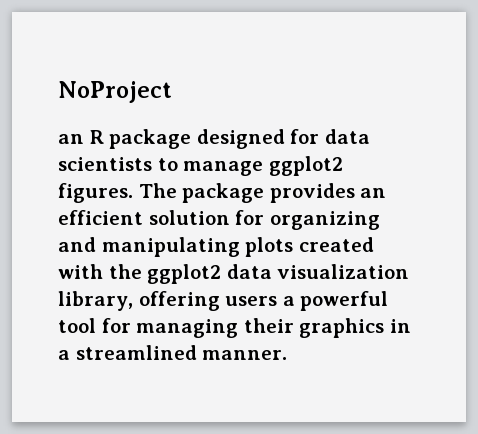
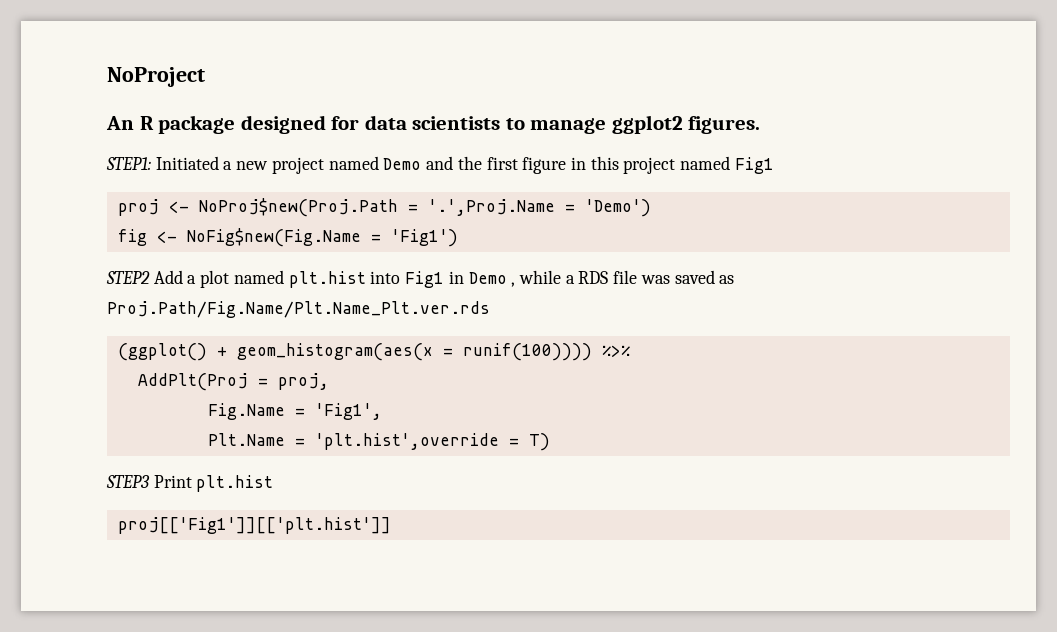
- an R package designed for data scientists to manage ggplot2 figures. The package provides an efficient solution for organizing and manipulating plots created with the ggplot2 data visualization library, offering users a powerful tool for managing their graphics in a streamlined manner.
+ An R package designed for data scientists to manage ggplot2 figures.
+ STEP1: Initiated a new project named Demo and the first figure in this project named Fig1
+ proj <- NoProj$new(Proj.Path = '.',Proj.Name = 'Demo')
+ fig <- NoFig$new(Fig.Name = 'Fig1')
+ STEP2 Add a plot named plt.hist into Fig1 in Demo , while a RDS file was saved as Proj.Path/Fig.Name/Plt.Name_Plt.ver.rds
+ (ggplot() + geom_histogram(aes(x = runif(100)))) %>%
+ AddPlt(Proj = proj,
+ Fig.Name = 'Fig1',
+ Plt.Name = 'plt.hist',override = T)
+ STEP3 Print plt.hist
+ proj[['Fig1']][['plt.hist']]

